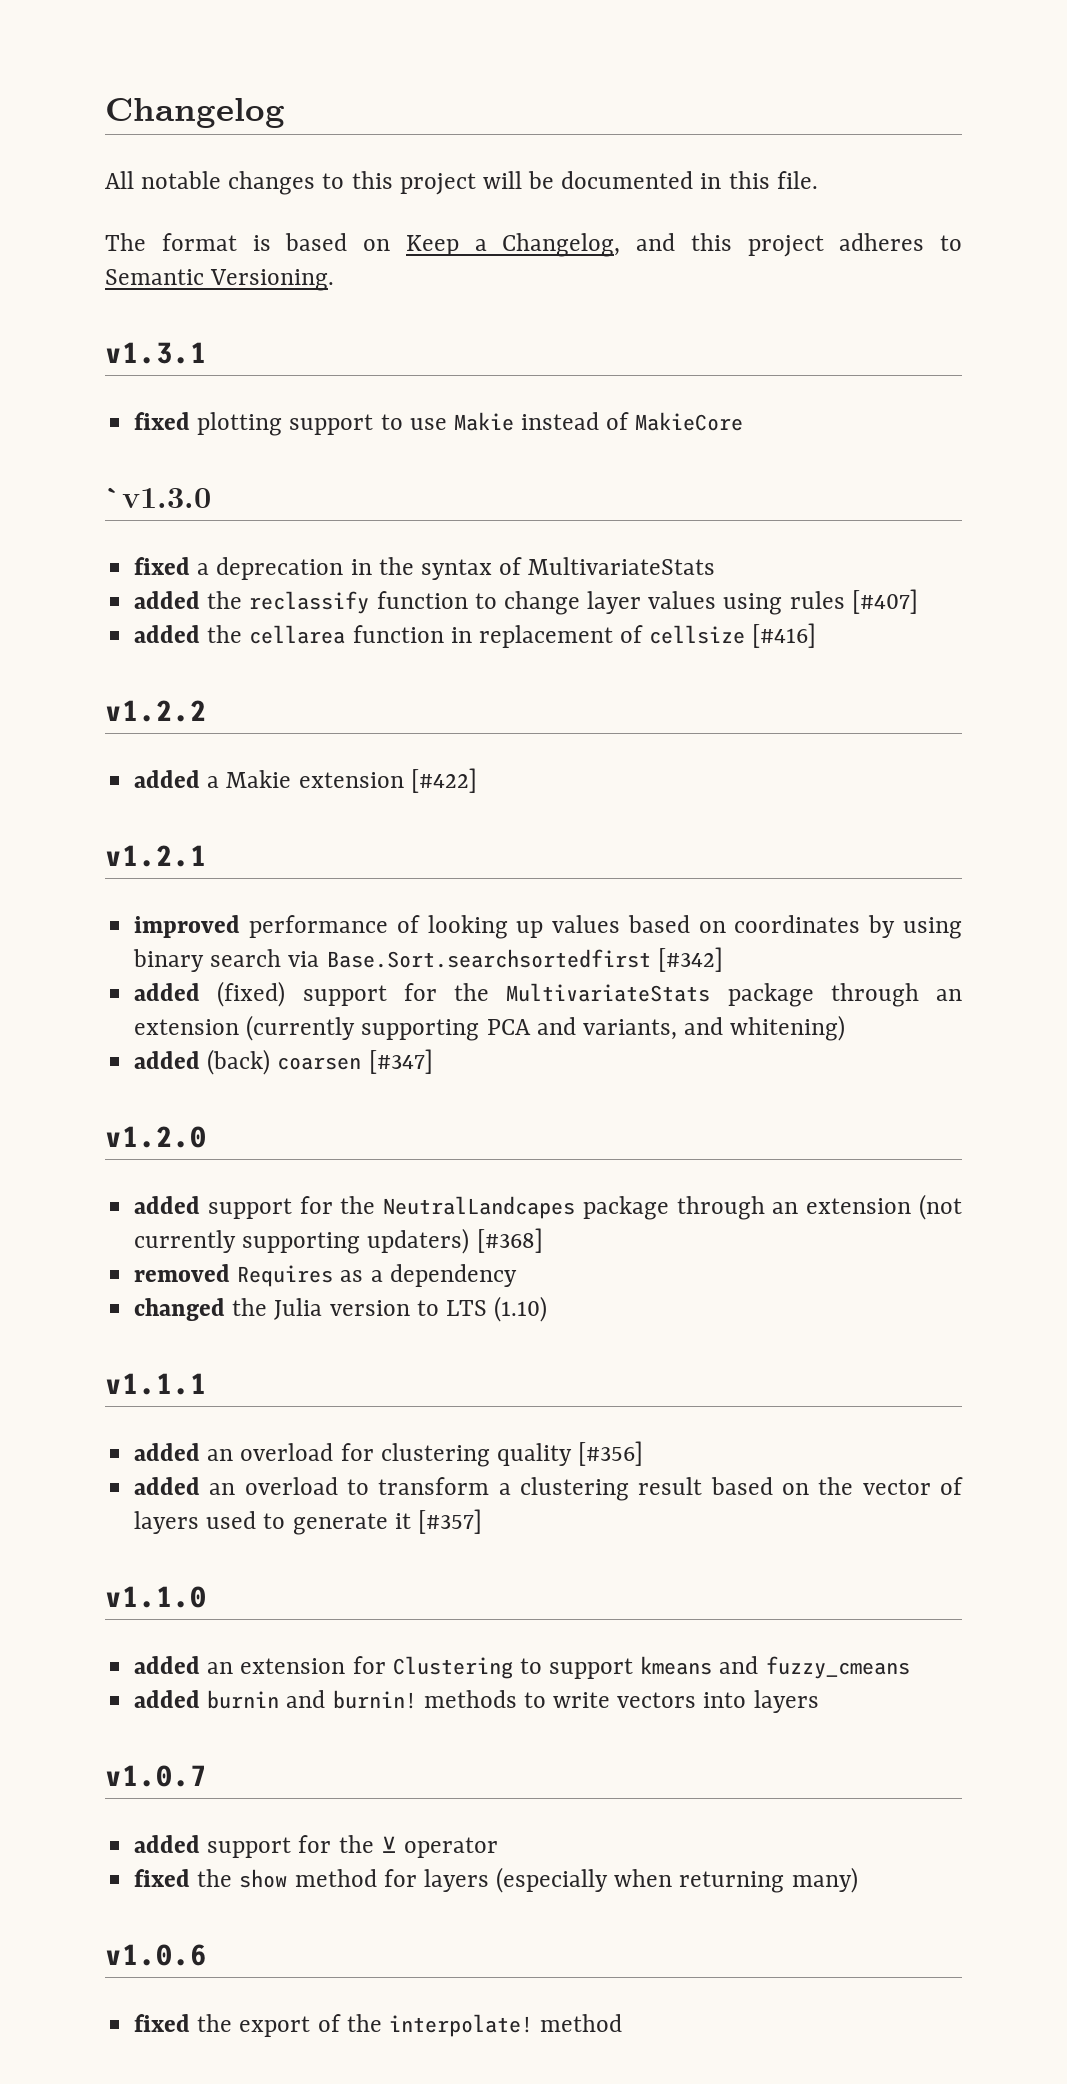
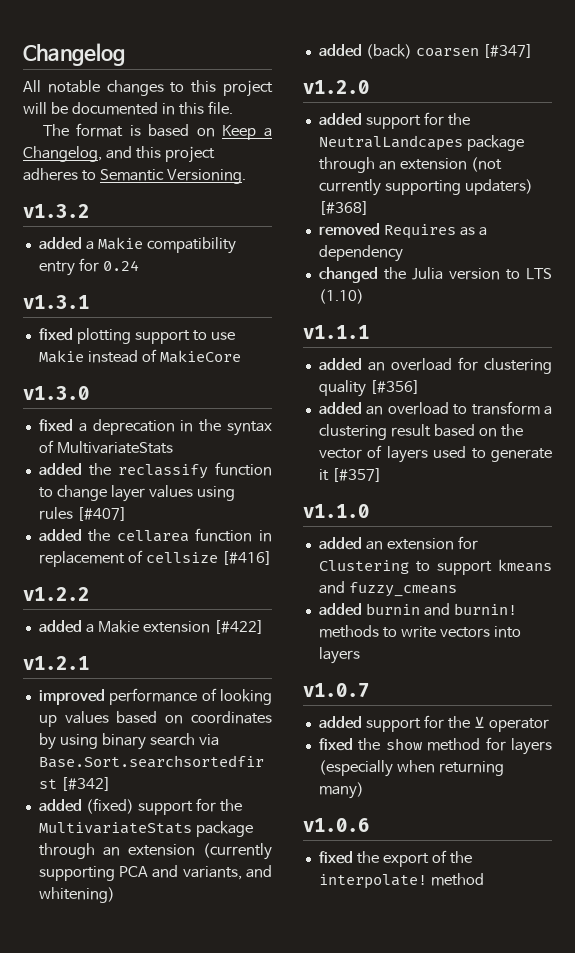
+ v1.3.2
+ added a Makie compatibility entry for 0.24
- `v1.3.0
+ v1.3.0

